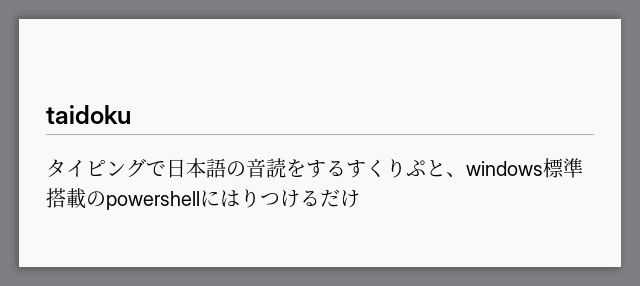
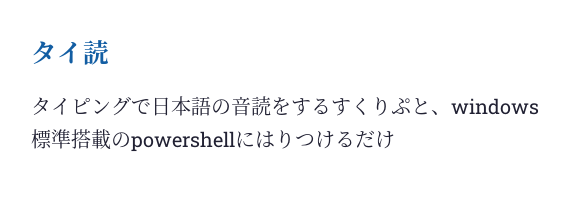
- taidoku
+ タイ読

